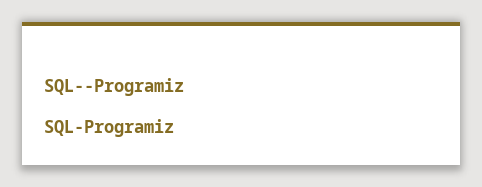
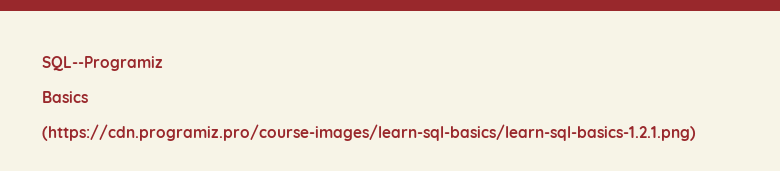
- SQL-Programiz
+ Basics
+ (https://cdn.programiz.pro/course-images/learn-sql-basics/learn-sql-basics-1.2.1.png)

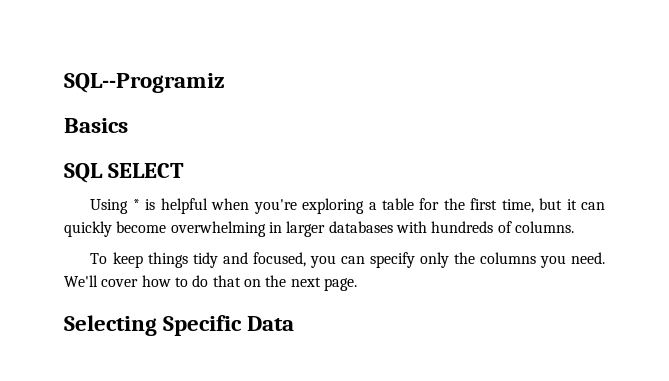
- (https://cdn.programiz.pro/course-images/learn-sql-basics/learn-sql-basics-1.2.1.png)
+ SQL SELECT
+ Using * is helpful when you're exploring a table for the first time, but it can quickly become overwhelming in larger databases with hundreds of columns.
+ To keep things tidy and focused, you can specify only the columns you need. We'll cover how to do that on the next page.
+ Selecting Specific Data

